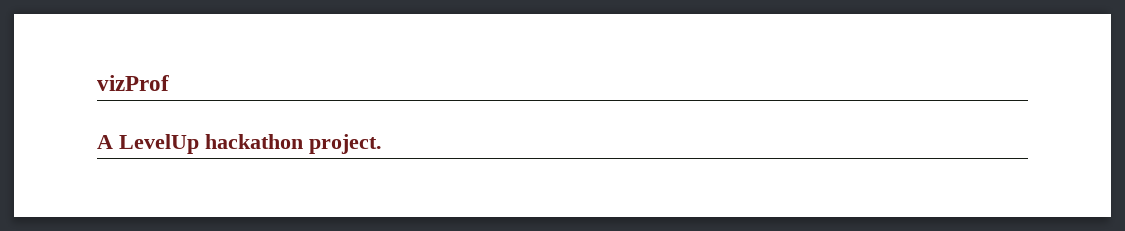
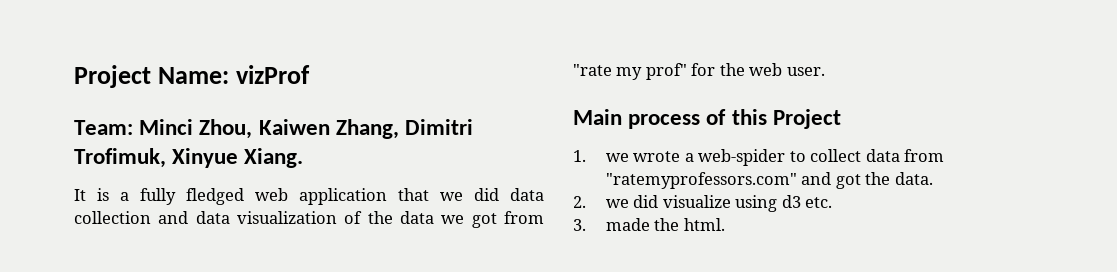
- vizProf
+ Project Name: vizProf
- A LevelUp hackathon project.
+ Team: Minci Zhou, Kaiwen Zhang, Dimitri Trofimuk, Xinyue Xiang.
+ It is a fully fledged web application that we did data collection and data visualization of the data we got from "rate my prof" for the web user.
+ Main process of this Project
+ 1. we wrote a web-spider to collect data from "ratemyprofessors.com" and got the data.
+ 2. we did visualize using d3 etc.
+ 3. made the html.

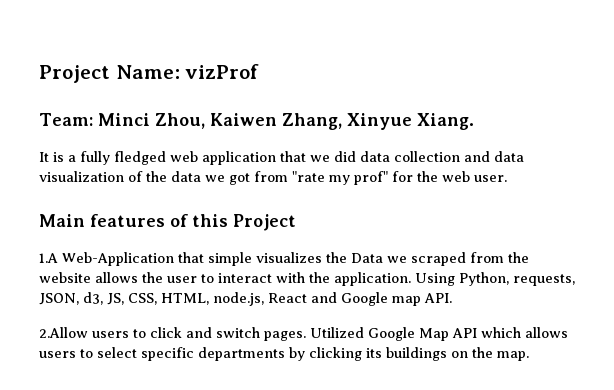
- Team: Minci Zhou, Kaiwen Zhang, Dimitri Trofimuk, Xinyue Xiang.
+ Team: Minci Zhou, Kaiwen Zhang, Xinyue Xiang.
- Main process of this Project
+ Main features of this Project
- 1. we wrote a web-spider to collect data from "ratemyprofessors.com" and got the data.
- 2. we did visualize using d3 etc.
- 3. made the html.
+ 1.A Web-Application that simple visualizes the Data we scraped from the website allows the user to interact with the application. Using Python, requests, JSON, d3, JS, CSS, HTML, node.js, React and Google map API.
+ 2.Allow users to click and switch pages. Utilized Google Map API which allows users to select specific departments by clicking its buildings on the map.

